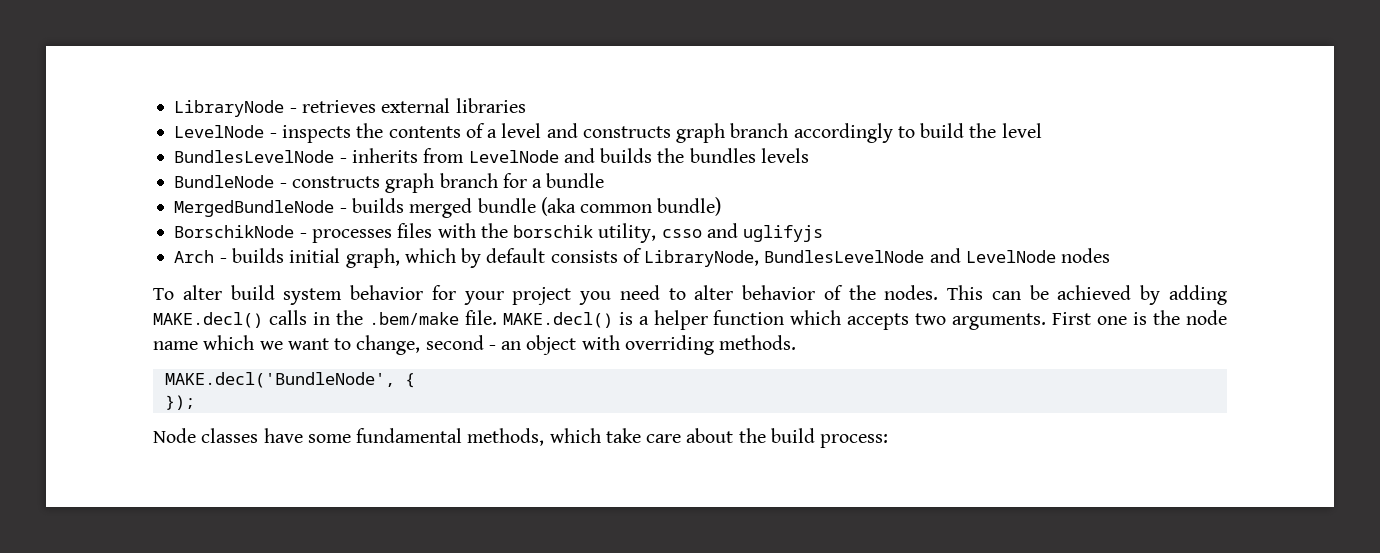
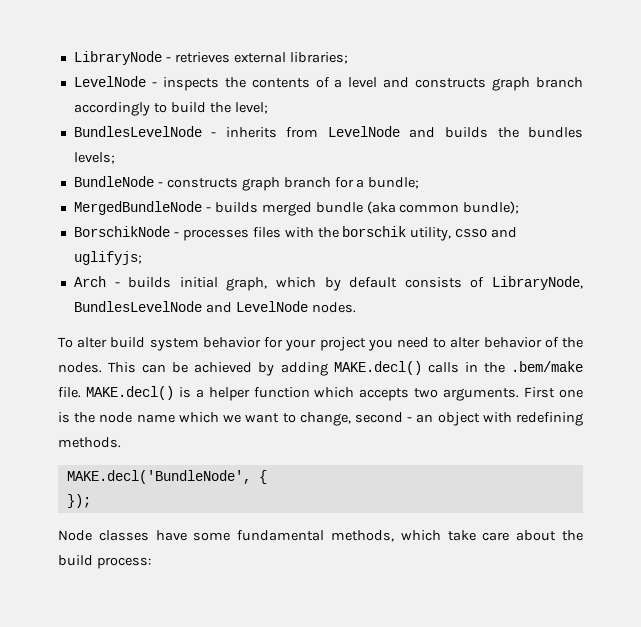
- LibraryNode - retrieves external libraries
+ LibraryNode - retrieves external libraries;
- LevelNode - inspects the contents of a level and constructs graph branch accordingly to build the level
+ LevelNode - inspects the contents of a level and constructs graph branch accordingly to build the level;
- BundlesLevelNode - inherits from LevelNode and builds the bundles levels
+ BundlesLevelNode - inherits from LevelNode and builds the bundles levels;
- BundleNode - constructs graph branch for a bundle
+ BundleNode - constructs graph branch for a bundle;
- MergedBundleNode - builds merged bundle (aka common bundle)
+ MergedBundleNode - builds merged bundle (aka common bundle);
- BorschikNode - processes files with the borschik utility, csso and uglifyjs
+ BorschikNode - processes files with the borschik utility, csso and uglifyjs;
- Arch - builds initial graph, which by default consists of LibraryNode, BundlesLevelNode and LevelNode nodes
+ Arch - builds initial graph, which by default consists of LibraryNode, BundlesLevelNode and LevelNode nodes.
- First one is the node name which we want to change, second - an object with overriding methods.
+ First one is the node name which we want to change, second - an object with redefining methods.

